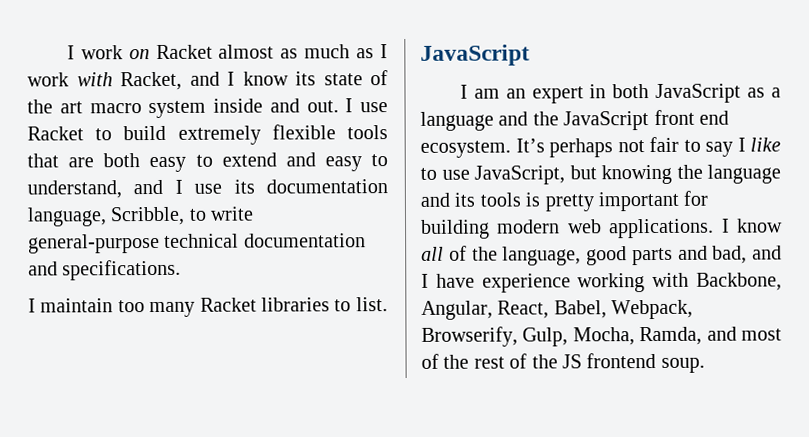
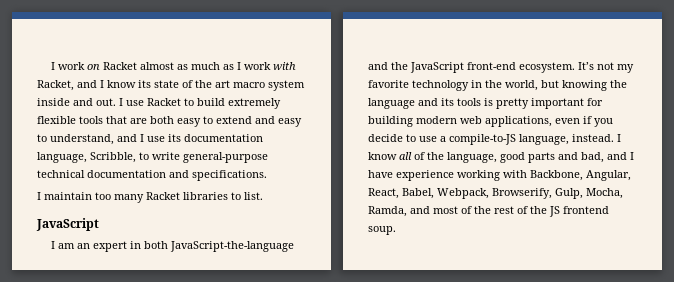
- I am an expert in both JavaScript as a language and the JavaScript front end ecosystem. It’s perhaps not fair to say I like to use JavaScript, but knowing the language and its tools is pretty important for building modern web applications.
+ I am an expert in both JavaScript-the-language and the JavaScript front-end ecosystem. It’s not my favorite technology in the world, but knowing the language and its tools is pretty important for building modern web applications, even if you decide to use a compile-to-JS language, instead.

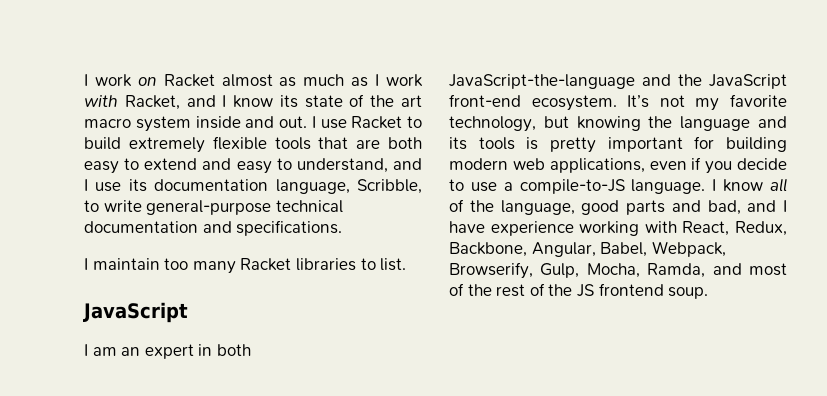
- It’s not my favorite technology in the world, but knowing the language and its tools is pretty important for building modern web applications, even if you decide to use a compile-to-JS language, instead.
+ It’s not my favorite technology, but knowing the language and its tools is pretty important for building modern web applications, even if you decide to use a compile-to-JS language.
- I know all of the language, good parts and bad, and I have experience working with Backbone, Angular, React, Babel, Webpack, Browserify, Gulp, Mocha, Ramda, and most of the rest of the JS frontend soup.
+ I know all of the language, good parts and bad, and I have experience working with React, Redux, Backbone, Angular, Babel, Webpack, Browserify, Gulp, Mocha, Ramda, and most of the rest of the JS frontend soup.

